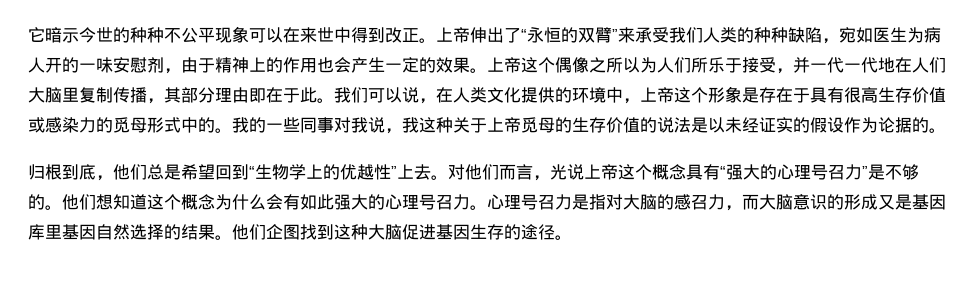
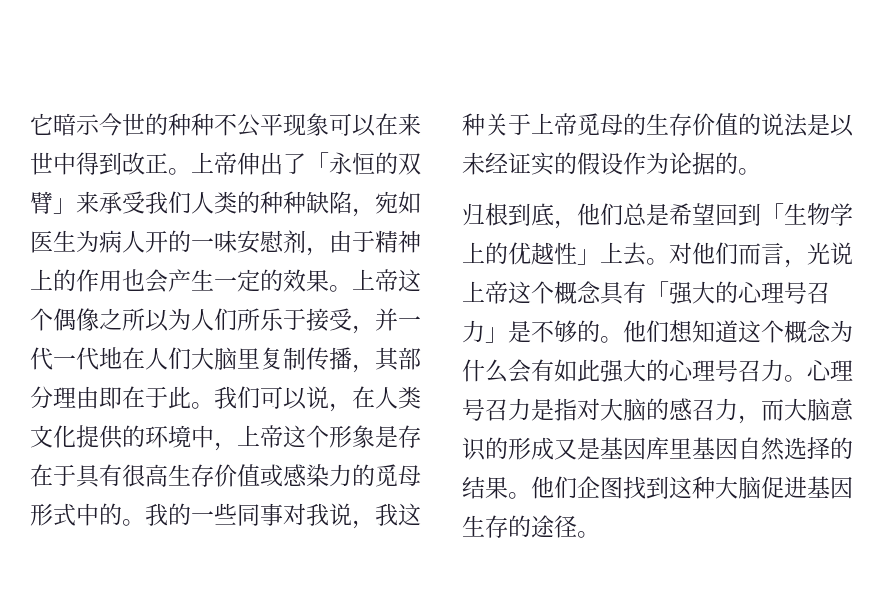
- 上帝伸出了“永恒的双臂”来承受我们人类的种种缺陷，宛如医生为病人开的一味安慰剂，由于精神上的作用也会产生一定的效果。
+ 上帝伸出了「永恒的双臂」来承受我们人类的种种缺陷，宛如医生为病人开的一味安慰剂，由于精神上的作用也会产生一定的效果。
- 归根到底，他们总是希望回到“生物学上的优越性”上去。
+ 归根到底，他们总是希望回到「生物学上的优越性」上去。
- 对他们而言，光说上帝这个概念具有“强大的心理号召力”是不够的。
+ 对他们而言，光说上帝这个概念具有「强大的心理号召力」是不够的。

